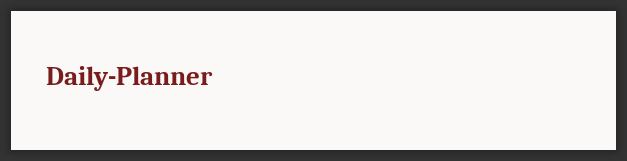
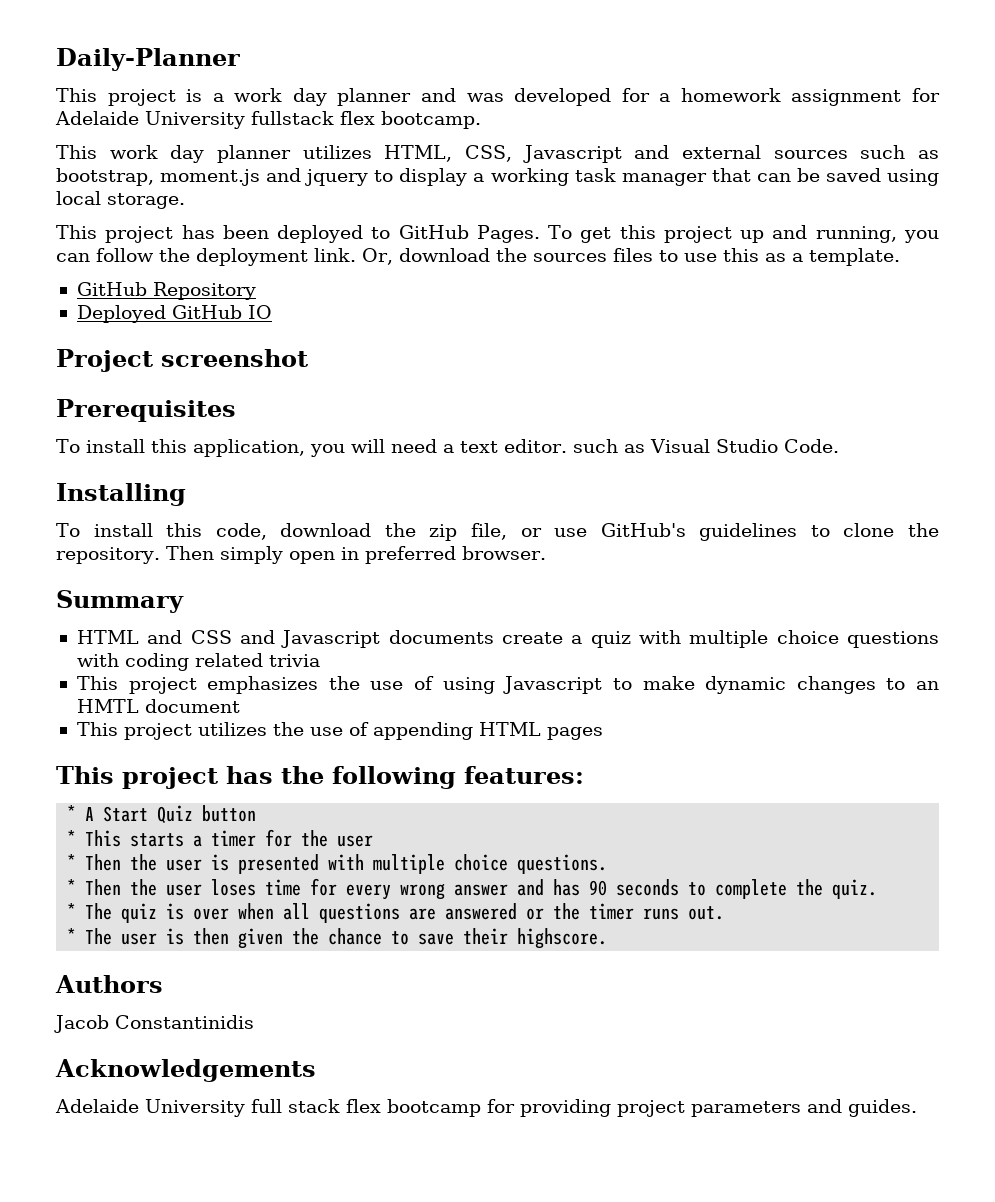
+ This project is a work day planner and was developed for a homework assignment for Adelaide University fullstack flex bootcamp.
+ This work day planner utilizes HTML, CSS, Javascript and external sources such as bootstrap, moment.js and jquery to display a working task manager that can be saved using local storage.
+ This project has been deployed to GitHub Pages. To get this project up and running, you can follow the deployment link. Or, download the sources files to use this as a template.
+ GitHub Repository
+ Deployed GitHub IO
+ Project screenshot
+ Prerequisites
+ To install this application, you will need a text editor. such as Visual Studio Code.
+ Installing
+ To install this code, download the zip file, or use GitHub's guidelines to clone the repository. Then simply open in preferred browser.
+ Summary
+ HTML and CSS and Javascript documents create a quiz with multiple choice questions with coding related trivia
+ This project emphasizes the use of using Javascript to make dynamic changes to an HMTL document
+ This project utilizes the use of appending HTML pages
+ This project has the following features:
+ * A Start Quiz button
+ * This starts a timer for the user
+ * Then the user is presented with multiple choice questions.
+ * Then the user loses time for every wrong answer and has 90 seconds to complete the quiz.
+ * The quiz is over when all questions are answered or the timer runs out.
+ * The user is then given the chance to save their highscore.
+ Authors
+ Jacob Constantinidis
+ Acknowledgements
+ Adelaide University full stack flex bootcamp for providing project parameters and guides.

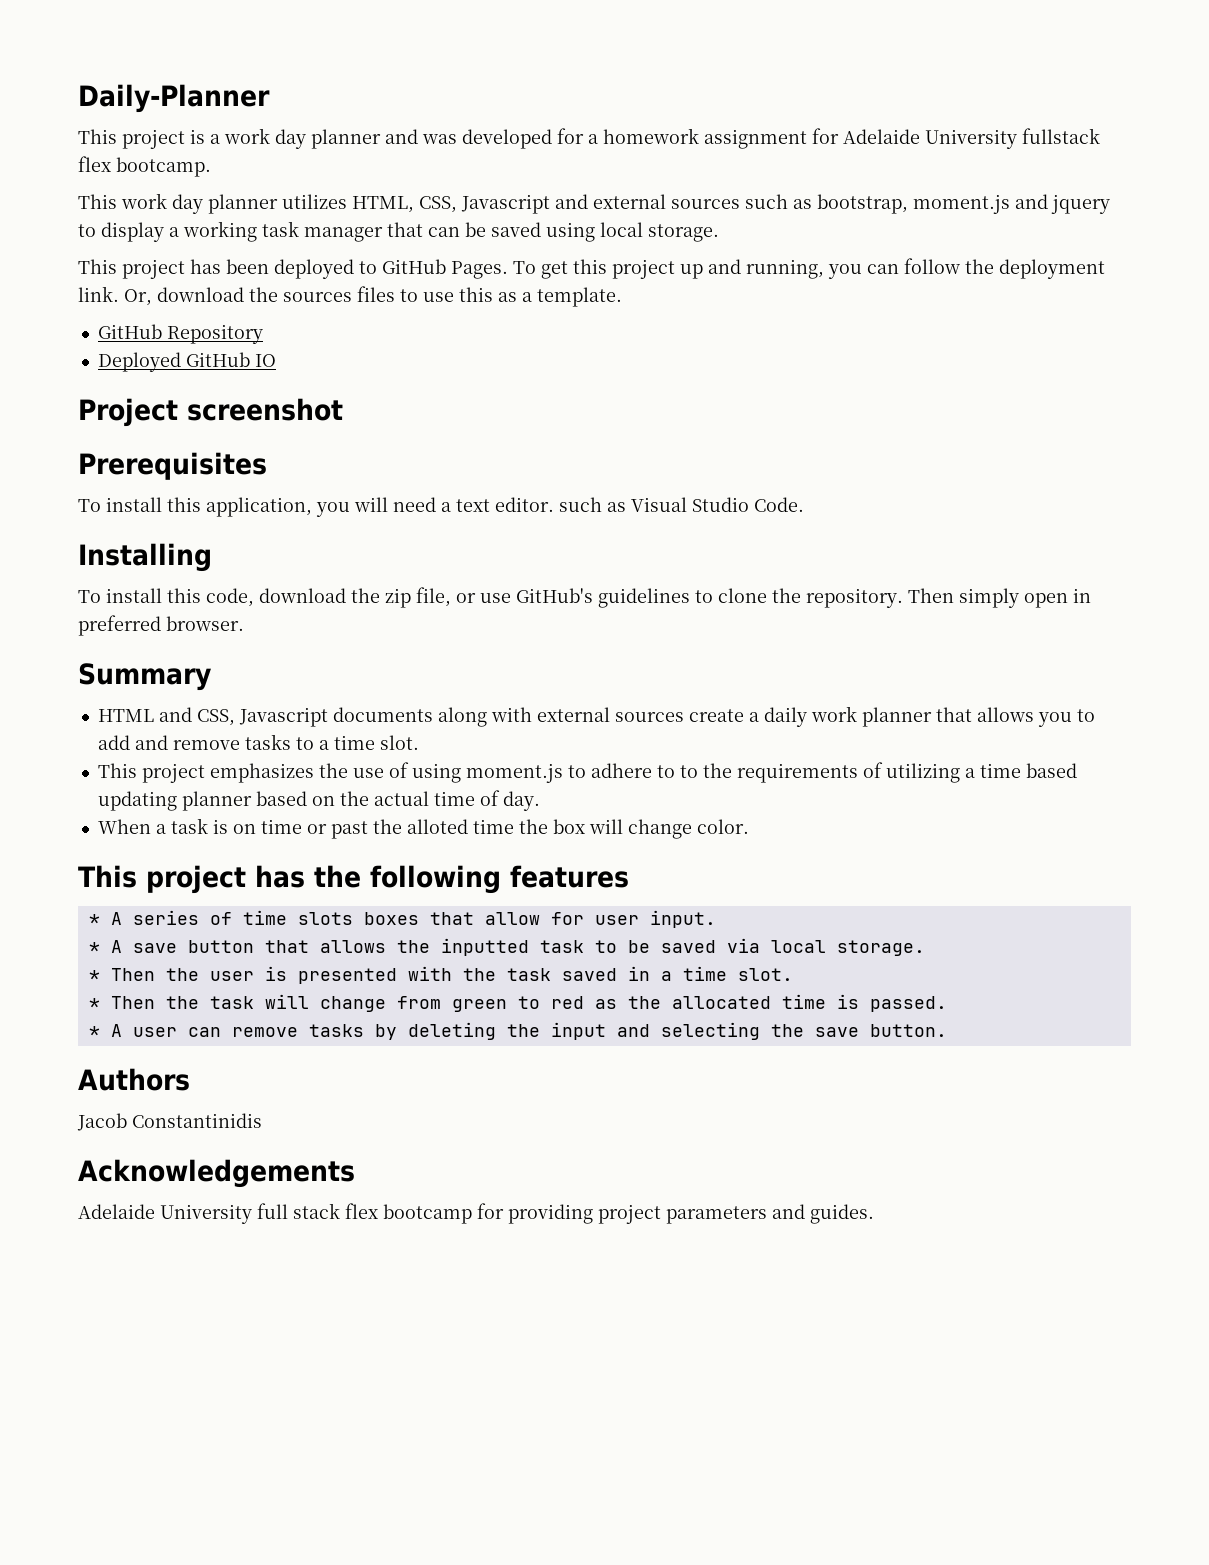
- HTML and CSS and Javascript documents create a quiz with multiple choice questions with coding related trivia
+ HTML and CSS, Javascript documents along with external sources create a daily work planner that allows you to add and remove tasks to a time slot.
- This project emphasizes the use of using Javascript to make dynamic changes to an HMTL document
- This project utilizes the use of appending HTML pages
+ This project emphasizes the use of using moment.js to adhere to to the requirements of utilizing a time based updating planner based on the actual time of day.
+ When a task is on time or past the alloted time the box will change color.
- This project has the following features:
- * A Start Quiz button
- * This starts a timer for the user
+ This project has the following features
+ * A series of time slots boxes that allow for user input.
+ * A save button that allows the inputted task to be saved via local storage.
- * Then the user is presented with multiple choice questions.
- * Then the user loses time for every wrong answer and has 90 seconds to complete the quiz.
- * The quiz is over when all questions are answered or the timer runs out.
- * The user is then given the chance to save their highscore.
+ * Then the user is presented with the task saved in a time slot.
+ * Then the task will change from green to red as the allocated time is passed.
+ * A user can remove tasks by deleting the input and selecting the save button.

